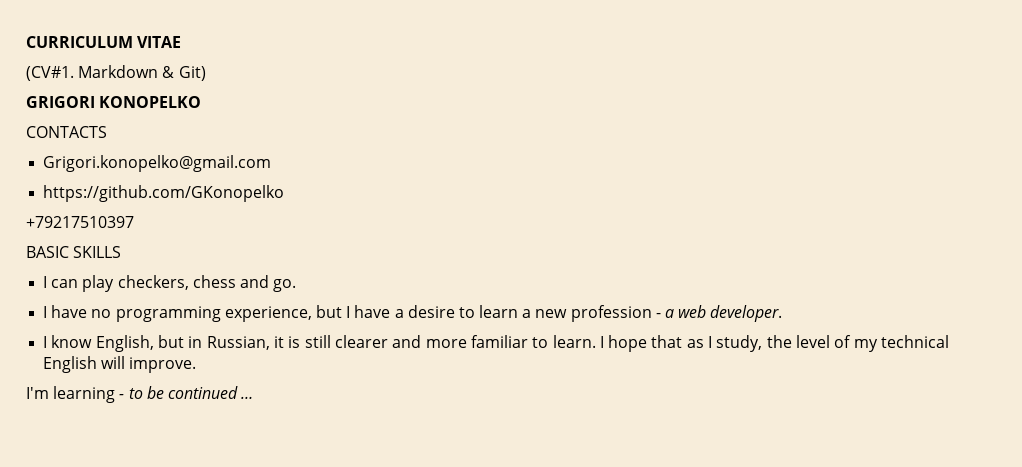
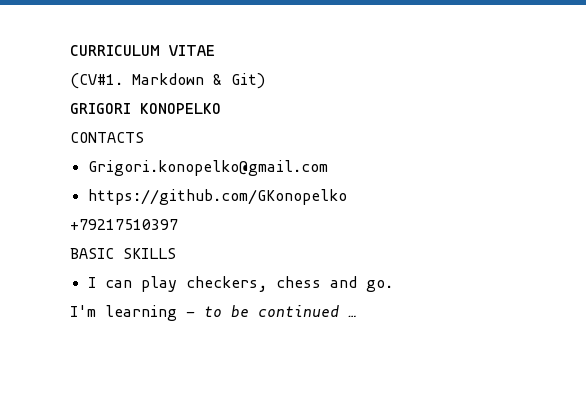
- I have no programming experience, but I have a desire to learn a new profession - a web developer.
- I know English, but in Russian, it is still clearer and more familiar to learn. I hope that as I study, the level of my technical English will improve.

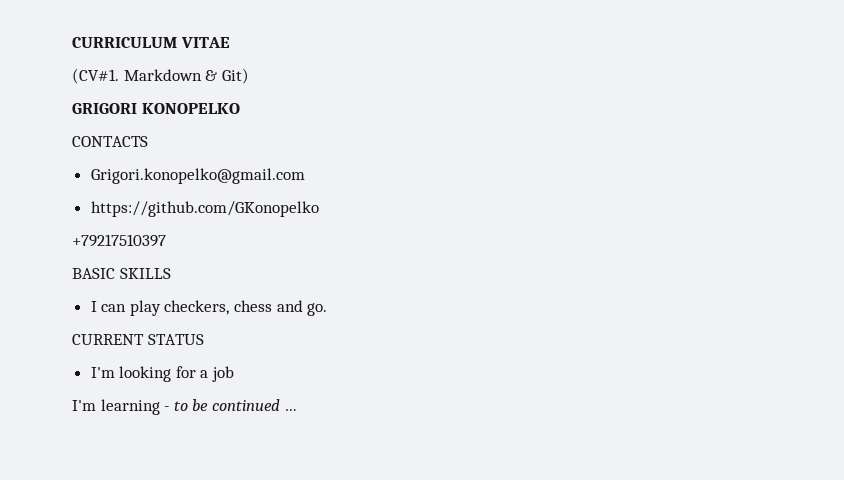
+ CURRENT STATUS
+ I'm looking for a job

